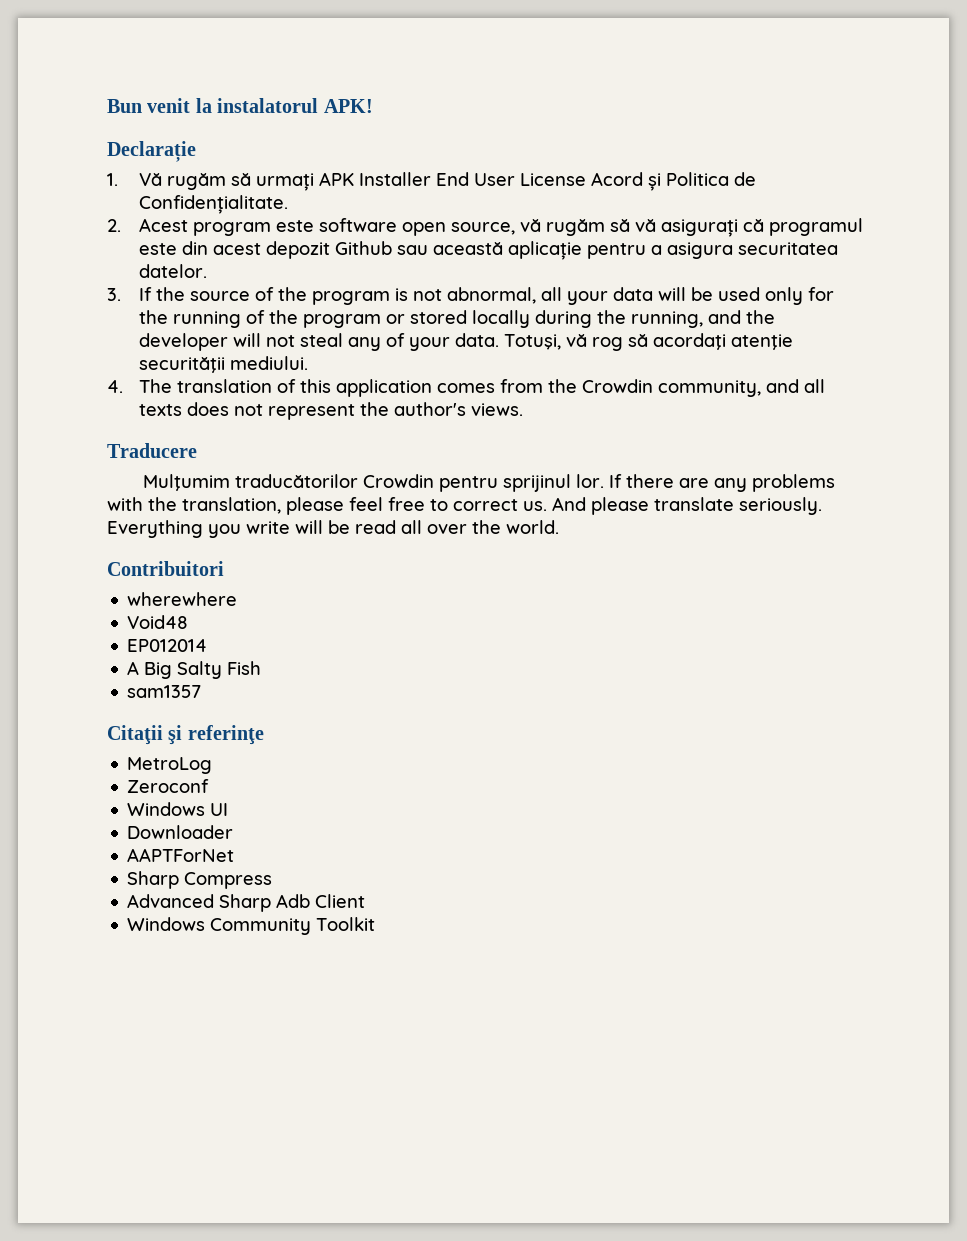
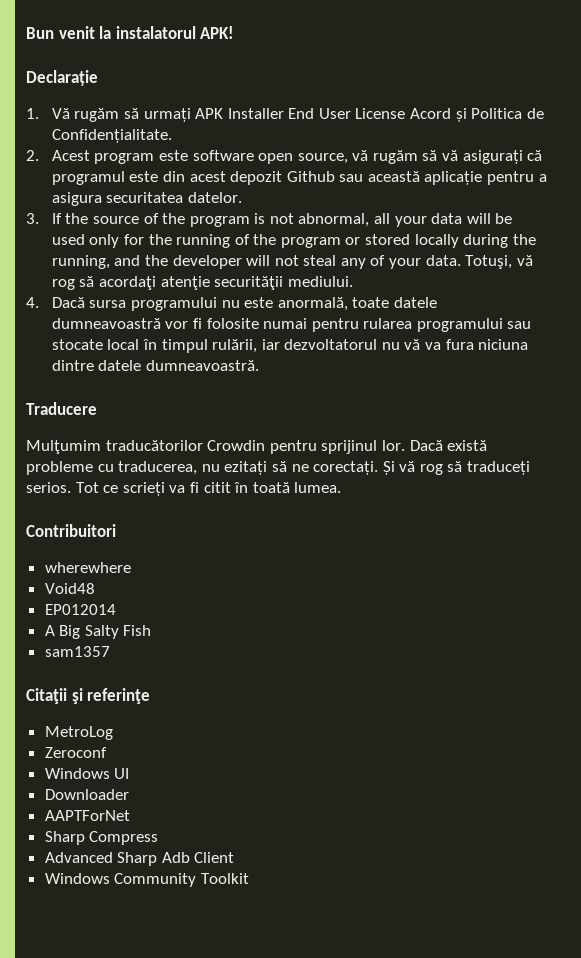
- 4. The translation of this application comes from the Crowdin community, and all texts does not represent the author's views.
+ 4. Dacă sursa programului nu este anormală, toate datele dumneavoastră vor fi folosite numai pentru rularea programului sau stocate local în timpul rulării, iar dezvoltatorul nu vă va fura niciuna dintre datele dumneavoastră.
- If there are any problems with the translation, please feel free to correct us. And please translate seriously. Everything you write will be read all over the world.
+ Dacă există probleme cu traducerea, nu ezitați să ne corectați. Și vă rog să traduceți serios. Tot ce scrieți va fi citit în toată lumea.

